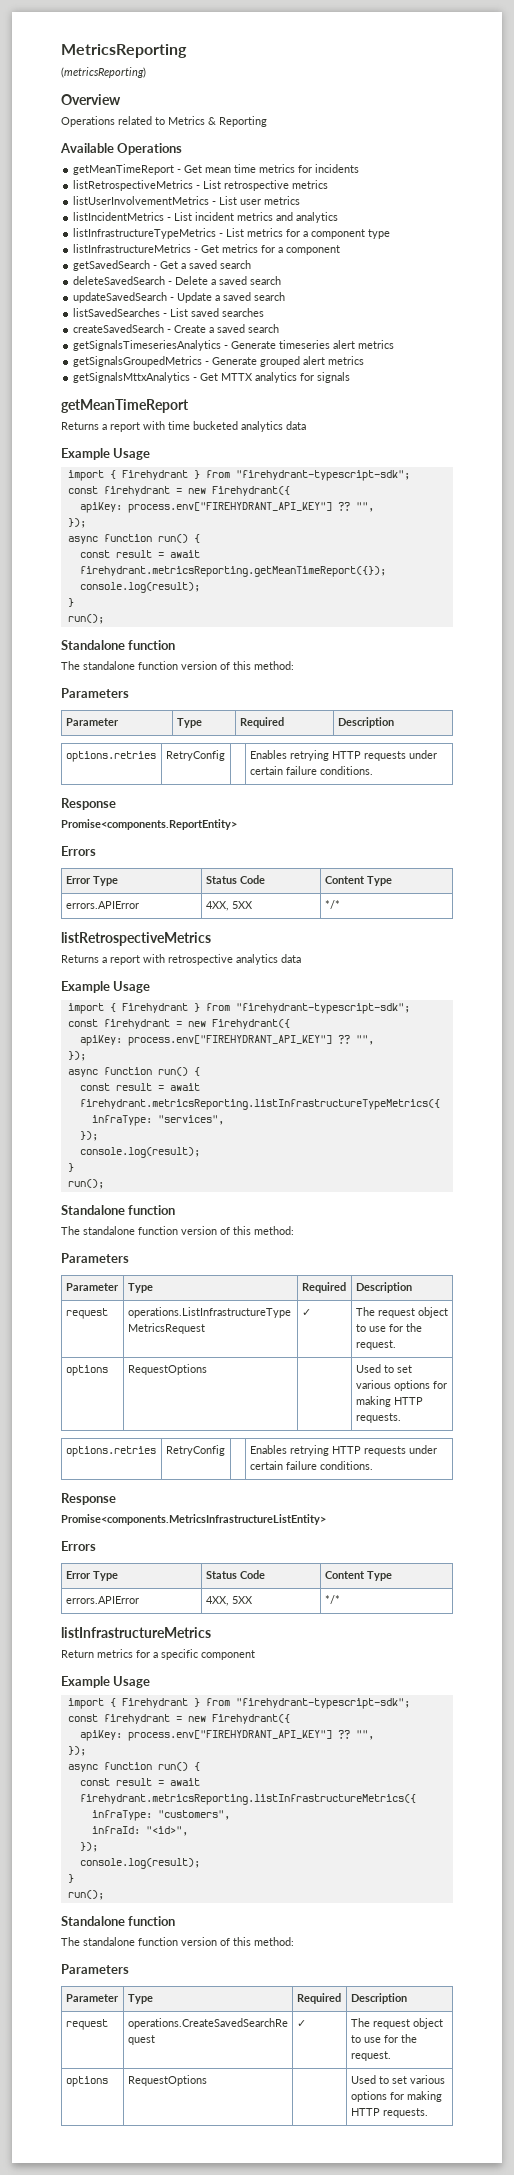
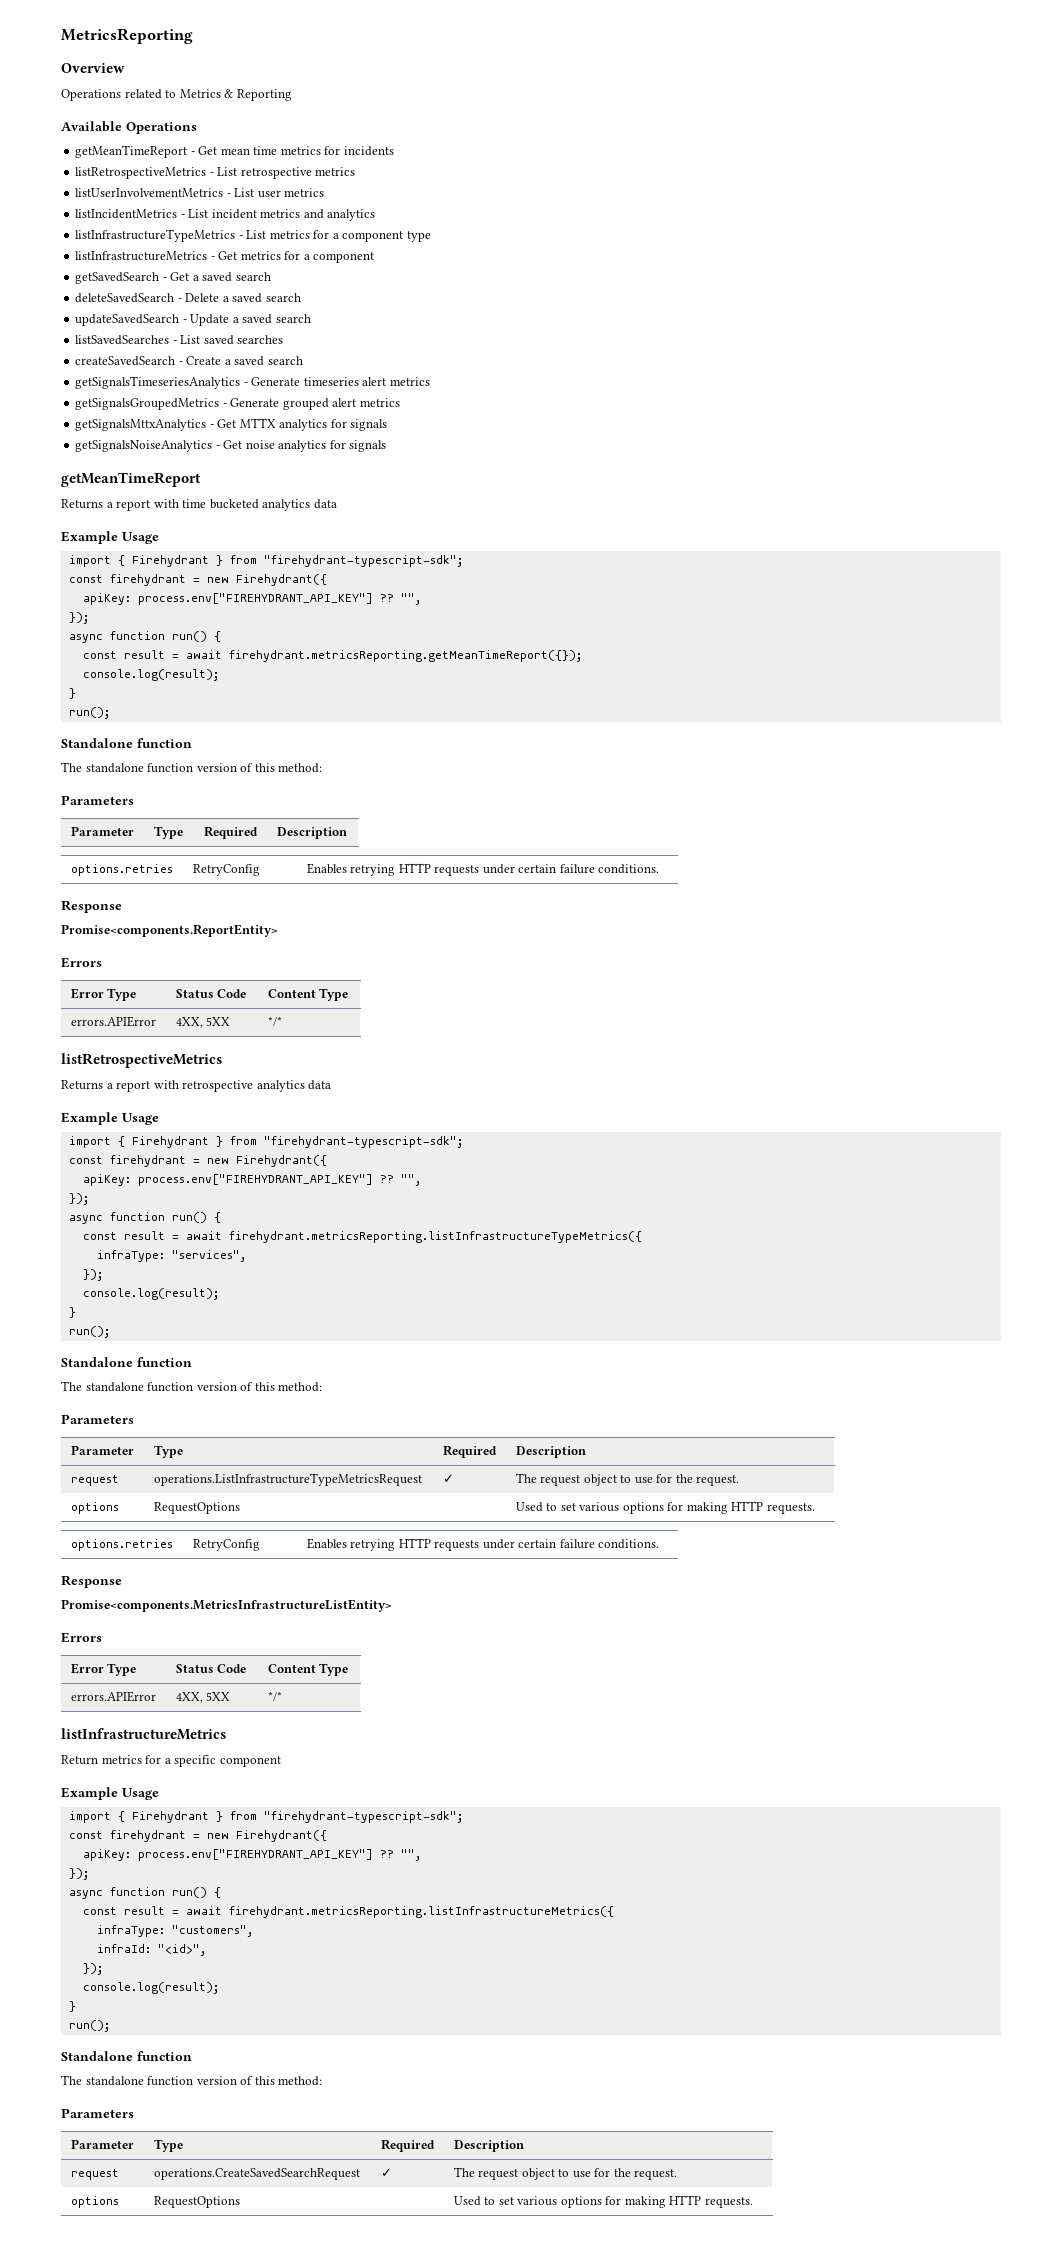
- (metricsReporting)
+ getSignalsNoiseAnalytics - Get noise analytics for signals

